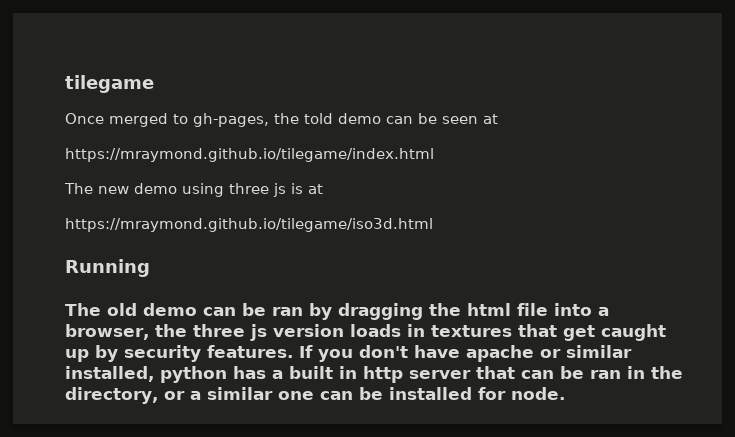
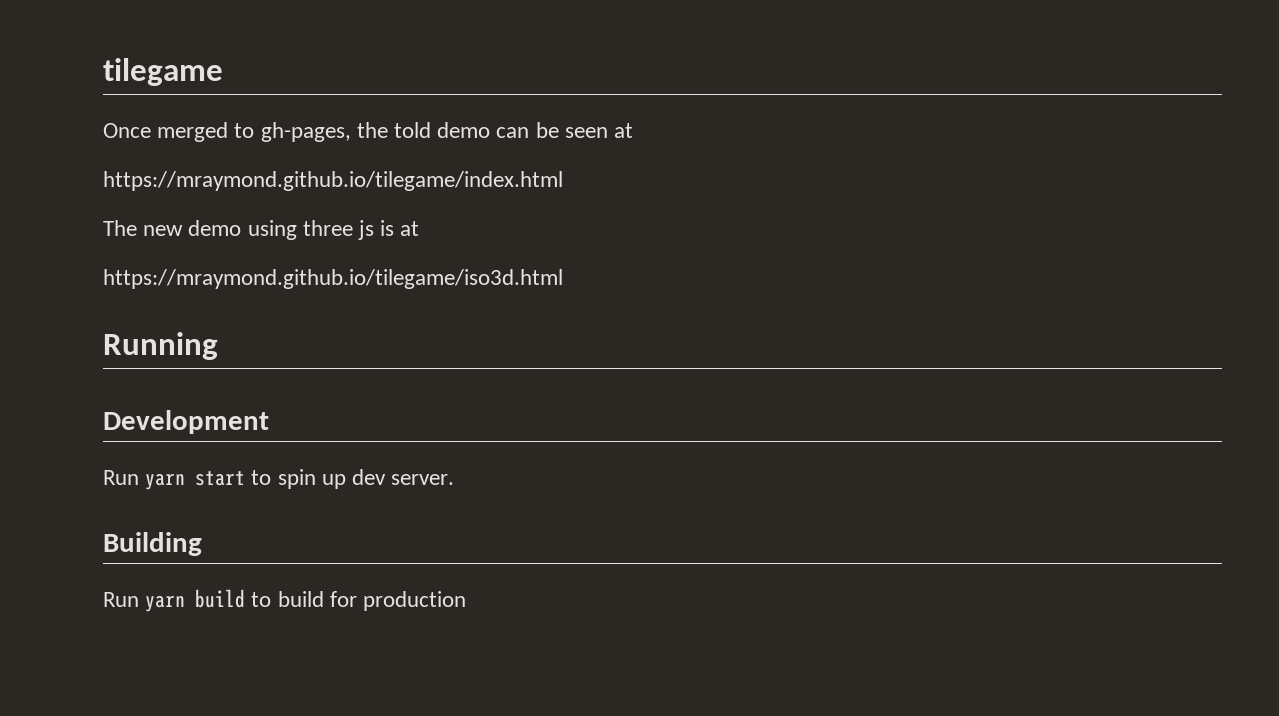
- The old demo can be ran by dragging the html file into a browser, the three js version loads in textures that get caught up by security features. If you don't have apache or similar installed, python has a built in http server that can be ran in the directory, or a similar one can be installed for node.
+ Development
+ Run yarn start to spin up dev server.
+ Building
+ Run yarn build to build for production

